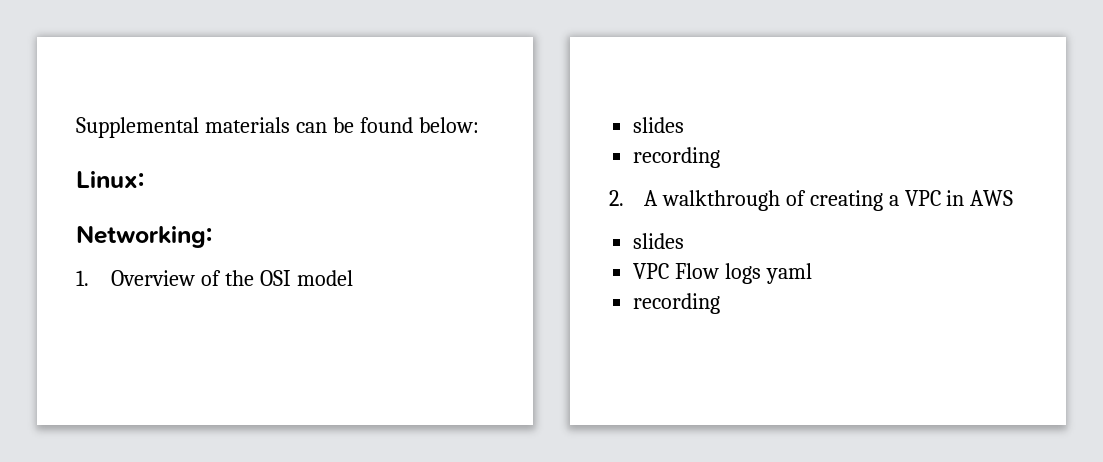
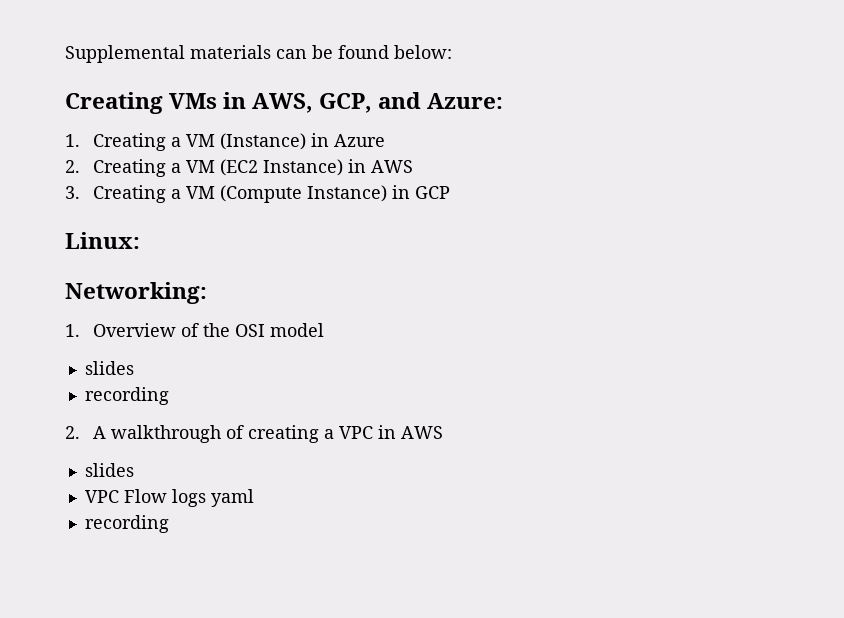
+ Creating VMs in AWS, GCP, and Azure:
+ 1. Creating a VM (Instance) in Azure
+ 2. Creating a VM (EC2 Instance) in AWS
+ 3. Creating a VM (Compute Instance) in GCP

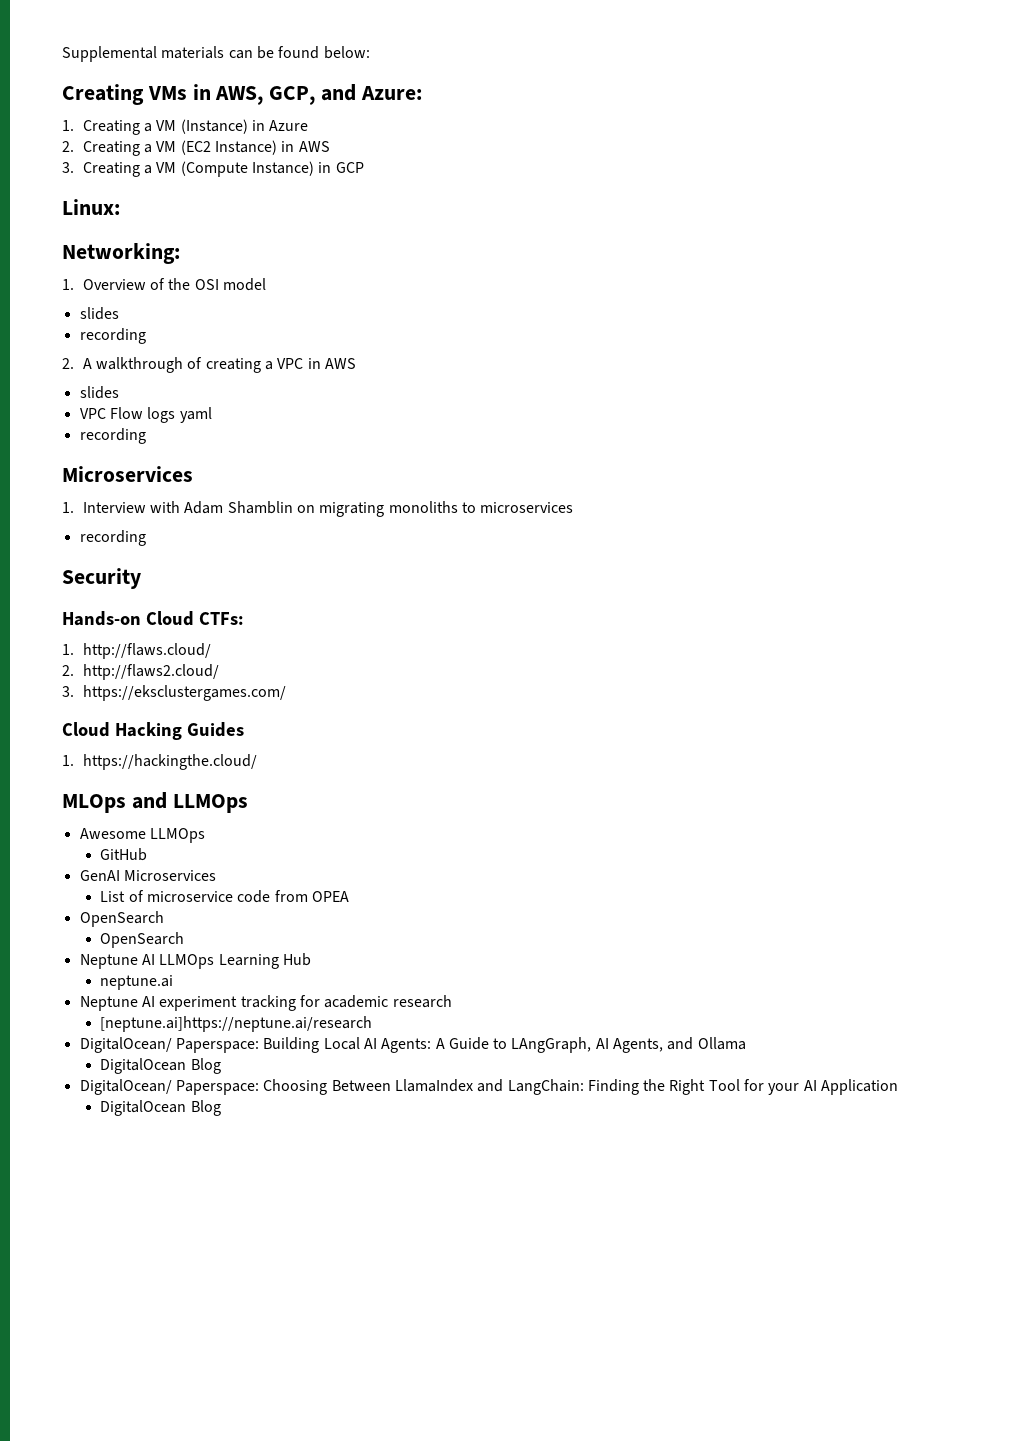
  VPC Flow logs yaml
  recording
+ Microservices
+ 1. Interview with Adam Shamblin on migrating monoliths to microservices
+ recording
+ Security
+ Hands-on Cloud CTFs:
+ 1. http://flaws.cloud/
+ 2. http://flaws2.cloud/
+ 3. https://eksclustergames.com/
+ Cloud Hacking Guides
+ 1. https://hackingthe.cloud/
+ MLOps and LLMOps
+ Awesome LLMOps
+ GitHub
+ GenAI Microservices
+ List of microservice code from OPEA
+ OpenSearch
+ OpenSearch
+ Neptune AI LLMOps Learning Hub
+ neptune.ai
+ Neptune AI experiment tracking for academic research
+ [neptune.ai]https://neptune.ai/research
+ DigitalOcean/ Paperspace: Building Local AI Agents: A Guide to LAngGraph, AI Agents, and Ollama
+ DigitalOcean Blog
+ DigitalOcean/ Paperspace: Choosing Between LlamaIndex and LangChain: Finding the Right Tool for your AI Application
+ DigitalOcean Blog

